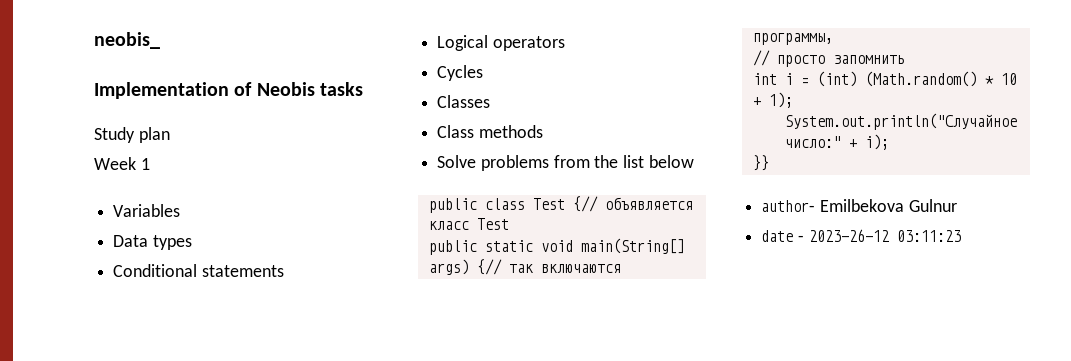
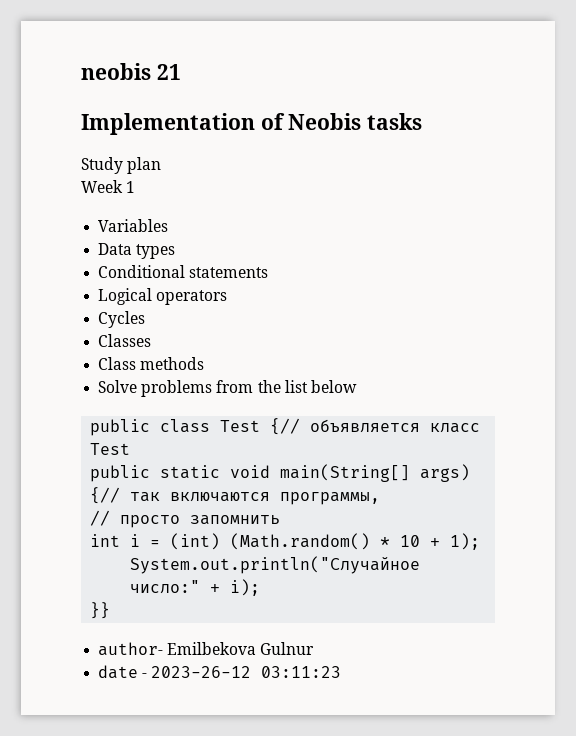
- neobis_
+ neobis 21

